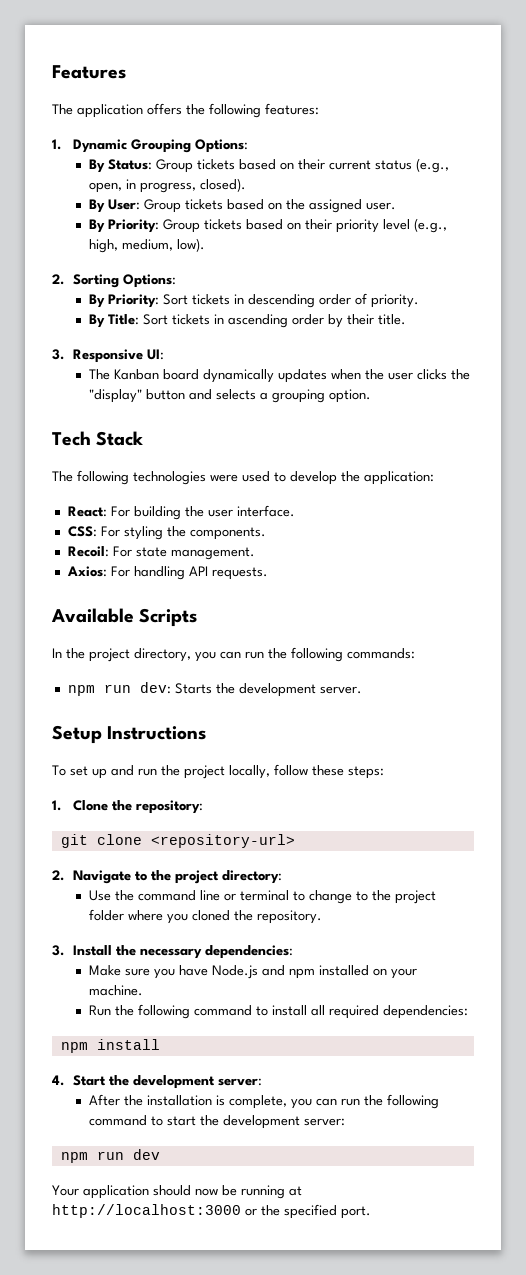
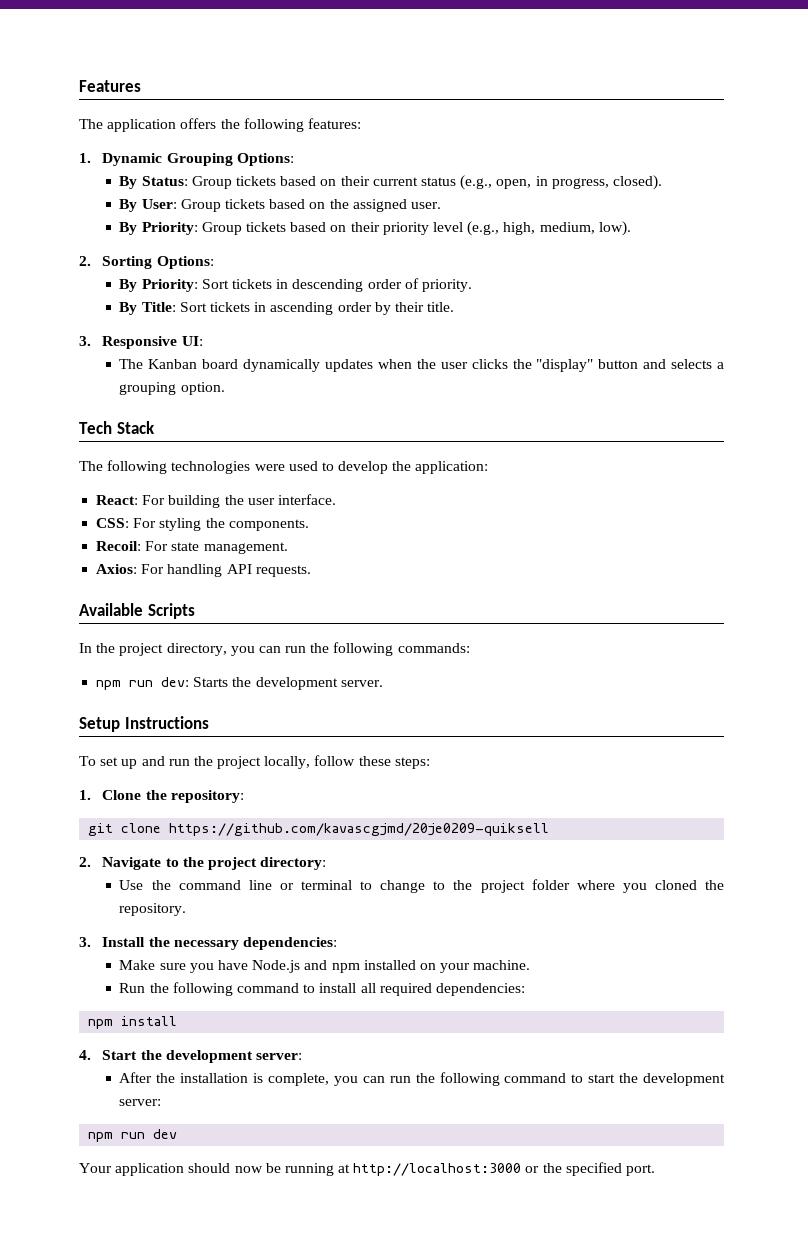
- git clone <repository-url>
+ git clone https://github.com/kavascgjmd/20je0209-quiksell

